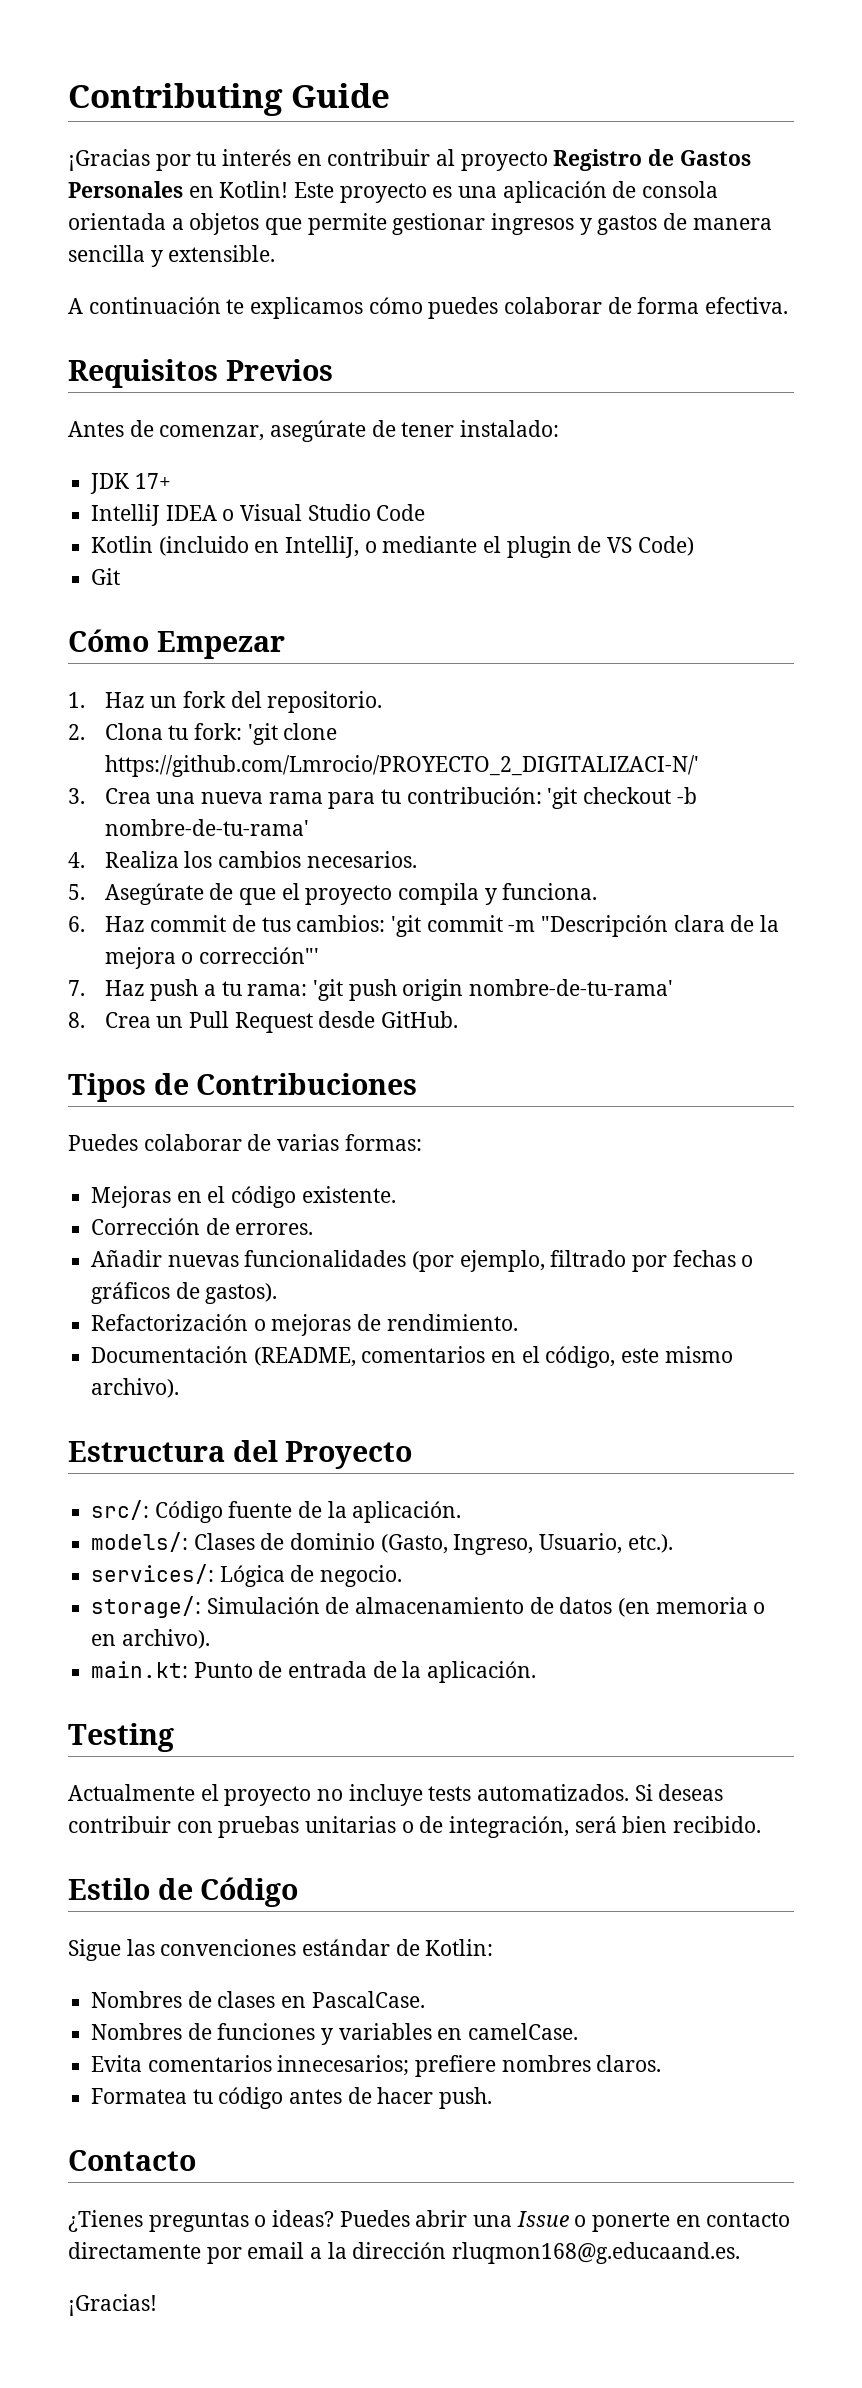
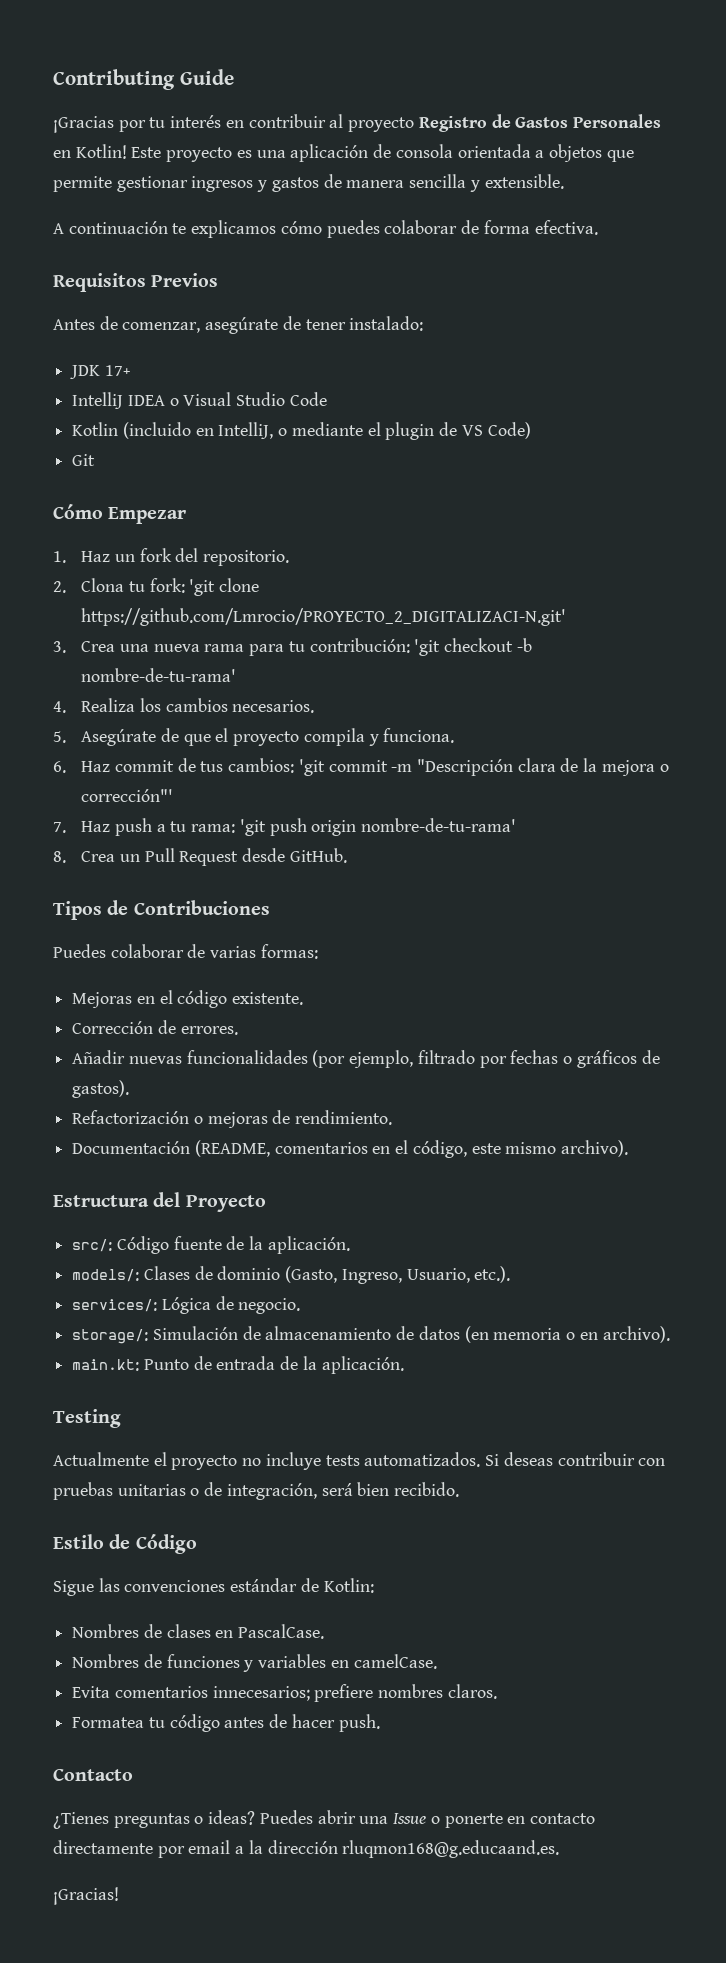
- 2. Clona tu fork: 'git clone https://github.com/Lmrocio/PROYECTO_2_DIGITALIZACI-N/'
+ 2. Clona tu fork: 'git clone https://github.com/Lmrocio/PROYECTO_2_DIGITALIZACI-N.git'

